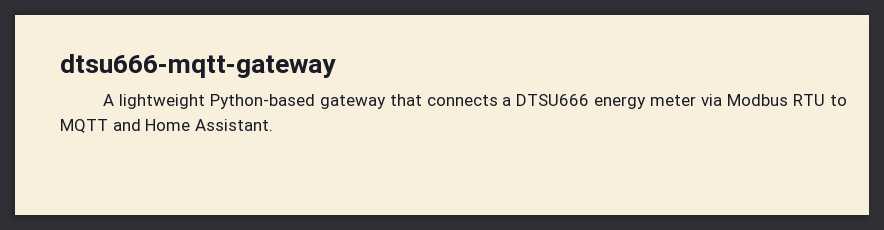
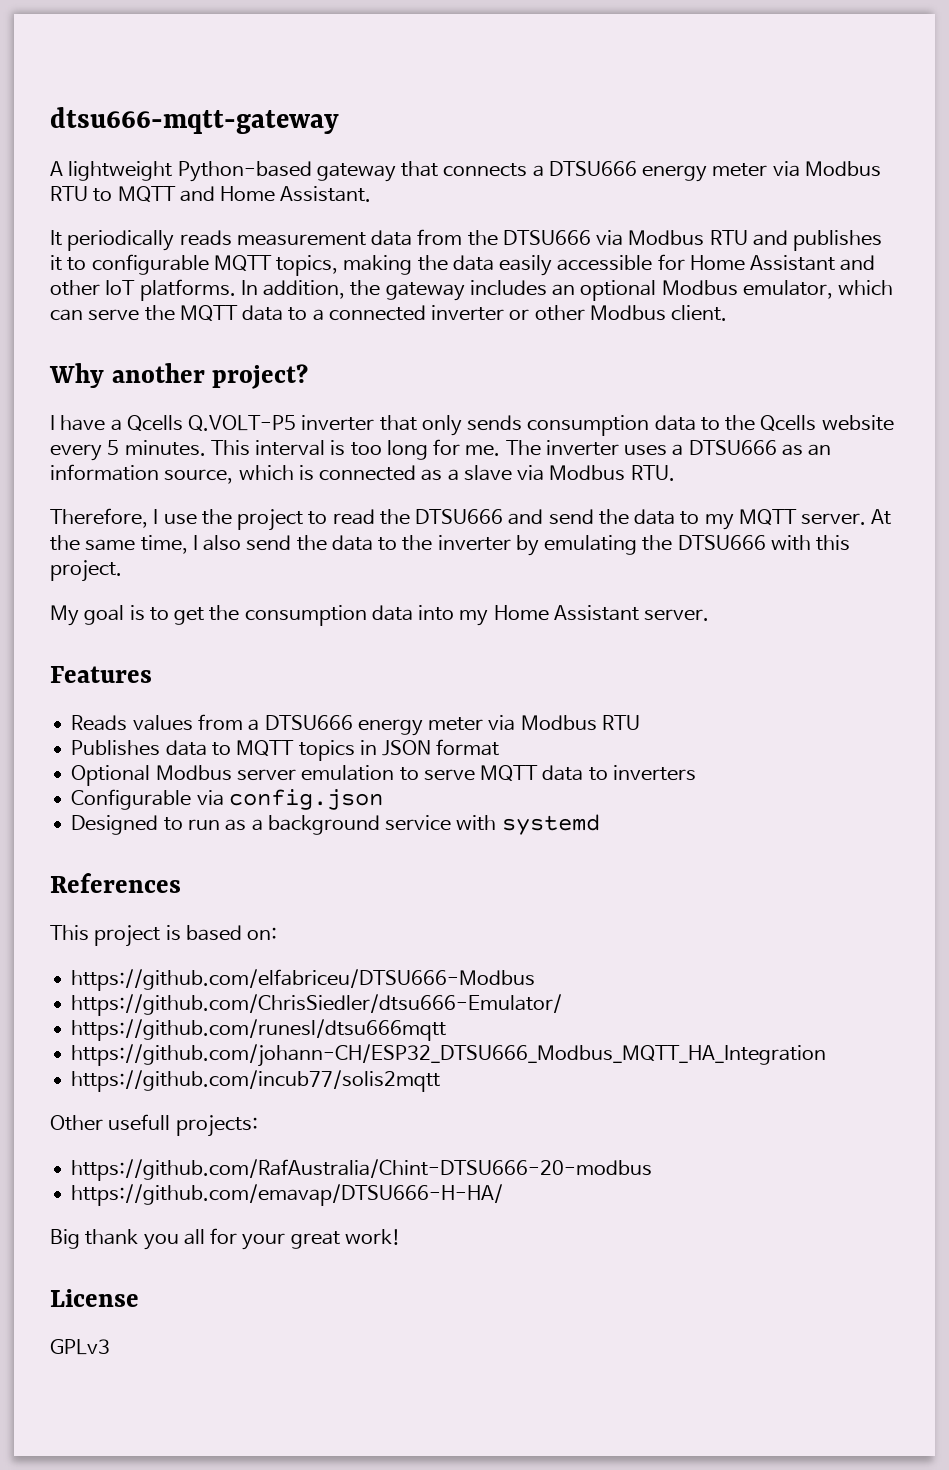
+ It periodically reads measurement data from the DTSU666 via Modbus RTU and publishes it to configurable MQTT topics, making the data easily accessible for Home Assistant and other IoT platforms. In addition, the gateway includes an optional Modbus emulator, which can serve the MQTT data to a connected inverter or other Modbus client.
+ Why another project?
+ I have a Qcells Q.VOLT-P5 inverter that only sends consumption data to the Qcells website every 5 minutes. This interval is too long for me. The inverter uses a DTSU666 as an information source, which is connected as a slave via Modbus RTU.
+ Therefore, I use the project to read the DTSU666 and send the data to my MQTT server. At the same time, I also send the data to the inverter by emulating the DTSU666 with this project.
+ My goal is to get the consumption data into my Home Assistant server.
+ Features
+ Reads values from a DTSU666 energy meter via Modbus RTU
+ Publishes data to MQTT topics in JSON format
+ Optional Modbus server emulation to serve MQTT data to inverters
+ Configurable via config.json
+ Designed to run as a background service with systemd
+ References
+ This project is based on:
+ https://github.com/elfabriceu/DTSU666-Modbus
+ https://github.com/ChrisSiedler/dtsu666-Emulator/
+ https://github.com/runesl/dtsu666mqtt
+ https://github.com/johann-CH/ESP32_DTSU666_Modbus_MQTT_HA_Integration
+ https://github.com/incub77/solis2mqtt
+ Other usefull projects:
+ https://github.com/RafAustralia/Chint-DTSU666-20-modbus
+ https://github.com/emavap/DTSU666-H-HA/
+ Big thank you all for your great work!
+ License
+ GPLv3

